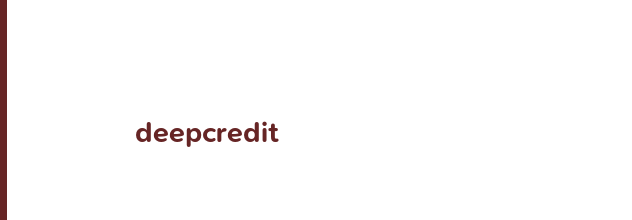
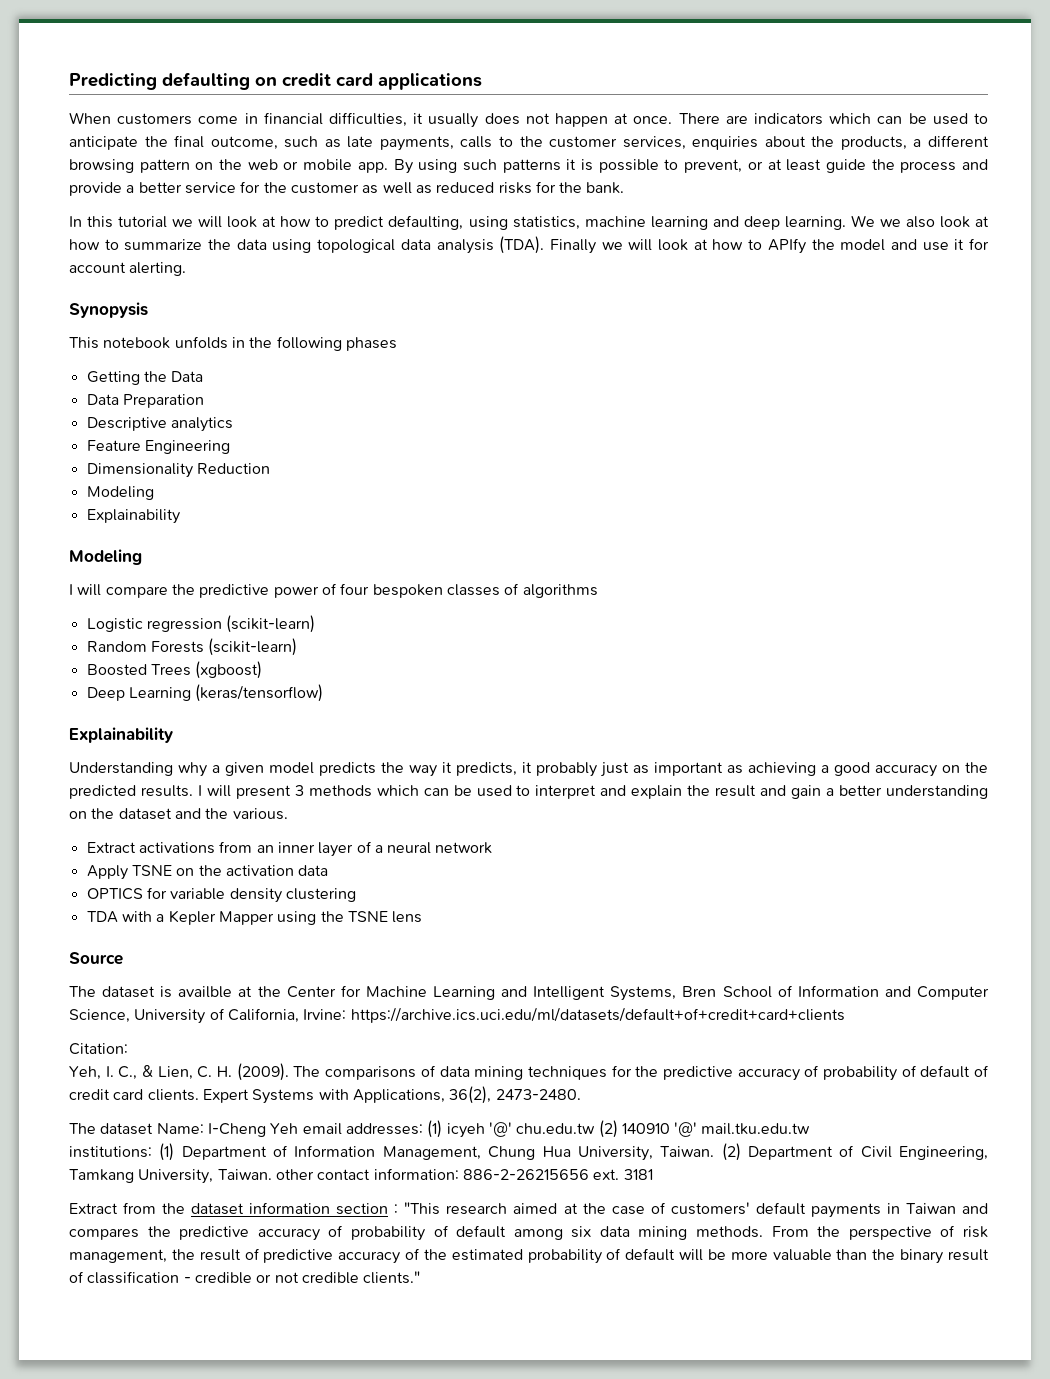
- deepcredit
+ Predicting defaulting on credit card applications
+ When customers come in financial difficulties, it usually does not happen at once. There are indicators which can be used to anticipate the final outcome, such as late payments, calls to the customer services, enquiries about the products, a different browsing pattern on the web or mobile app. By using such patterns it is possible to prevent, or at least guide the process and provide a better service for the customer as well as reduced risks for the bank.
+ In this tutorial we will look at how to predict defaulting, using statistics, machine learning and deep learning. We we also look at how to summarize the data using topological data analysis (TDA). Finally we will look at how to APIfy the model and use it for account alerting.
+ Synopysis
+ This notebook unfolds in the following phases
+ Getting the Data
+ Data Preparation
+ Descriptive analytics
+ Feature Engineering
+ Dimensionality Reduction
+ Modeling
+ Explainability
+ Modeling
+ I will compare the predictive power of four bespoken classes of algorithms
+ Logistic regression (scikit-learn)
+ Random Forests (scikit-learn)
+ Boosted Trees (xgboost)
+ Deep Learning (keras/tensorflow)
+ Explainability
+ Understanding why a given model predicts the way it predicts, it probably just as important as achieving a good accuracy on the predicted results. I will present 3 methods which can be used to interpret and explain the result and gain a better understanding on the dataset and the various.
+ Extract activations from an inner layer of a neural network
+ Apply TSNE on the activation data
+ OPTICS for variable density clustering
+ TDA with a Kepler Mapper using the TSNE lens
+ Source
+ The dataset is availble at the Center for Machine Learning and Intelligent Systems, Bren School of Information and Computer Science, University of California, Irvine: https://archive.ics.uci.edu/ml/datasets/default+of+credit+card+clients
+ Citation:
+ Yeh, I. C., & Lien, C. H. (2009). The comparisons of data mining techniques for the predictive accuracy of probability of default of credit card clients. Expert Systems with Applications, 36(2), 2473-2480.
+ The dataset Name: I-Cheng Yeh email addresses: (1) icyeh '@' chu.edu.tw (2) 140910 '@' mail.tku.edu.tw
+ institutions: (1) Department of Information Management, Chung Hua University, Taiwan. (2) Department of Civil Engineering, Tamkang University, Taiwan. other contact information: 886-2-26215656 ext. 3181
+ Extract from the dataset information section : "This research aimed at the case of customers' default payments in Taiwan and compares the predictive accuracy of probability of default among six data mining methods. From the perspective of risk management, the result of predictive accuracy of the estimated probability of default will be more valuable than the binary result of classification - credible or not credible clients."

